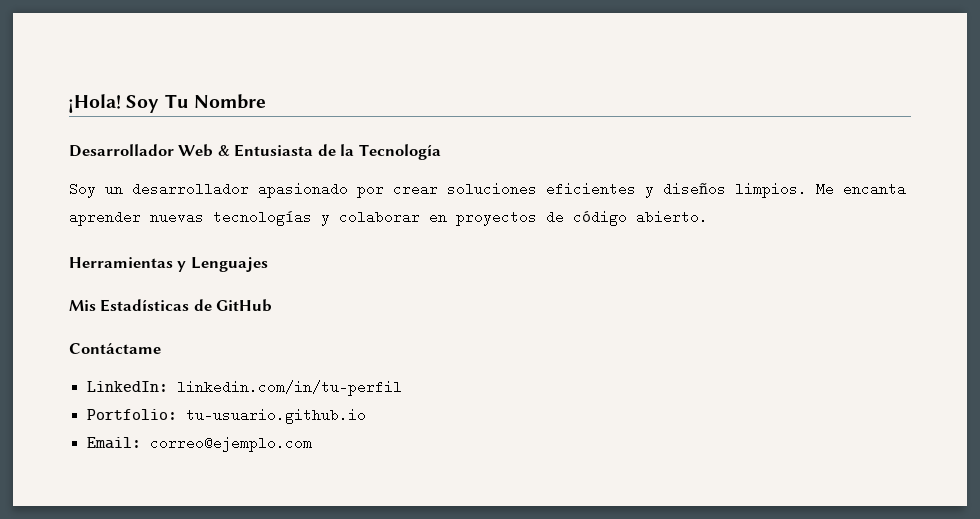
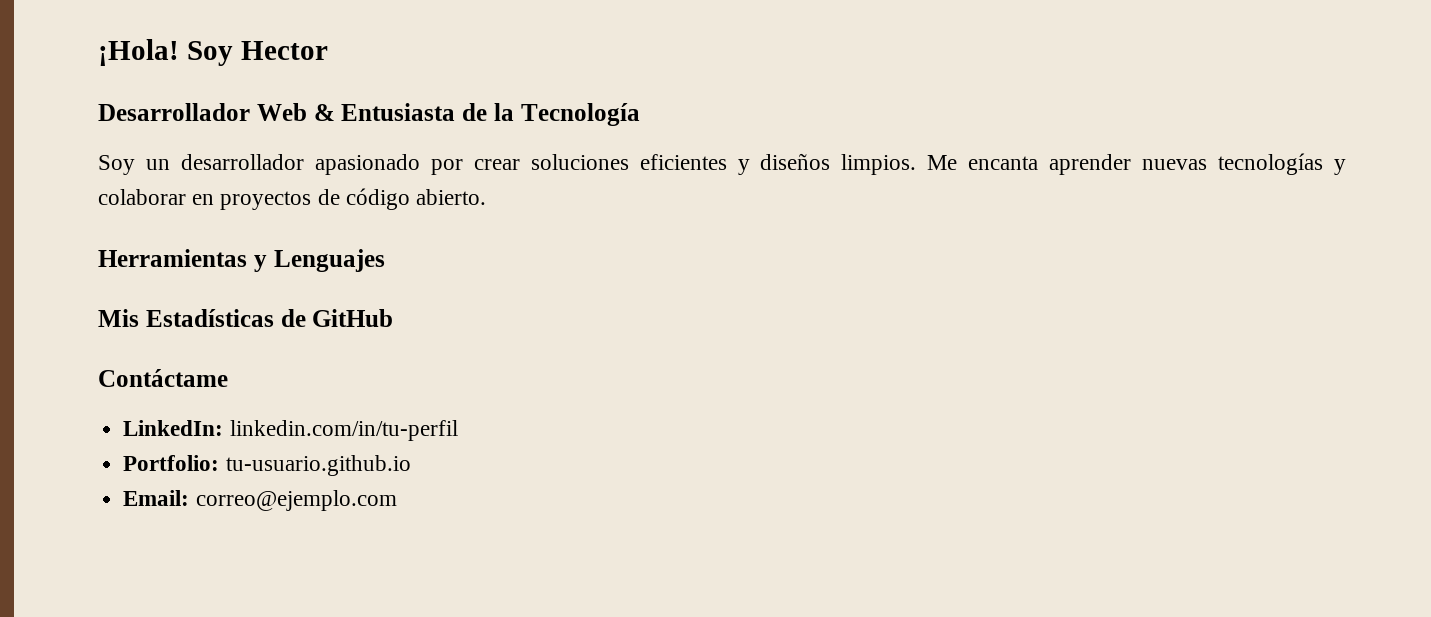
- Soy Tu Nombre
+ Soy Hector

